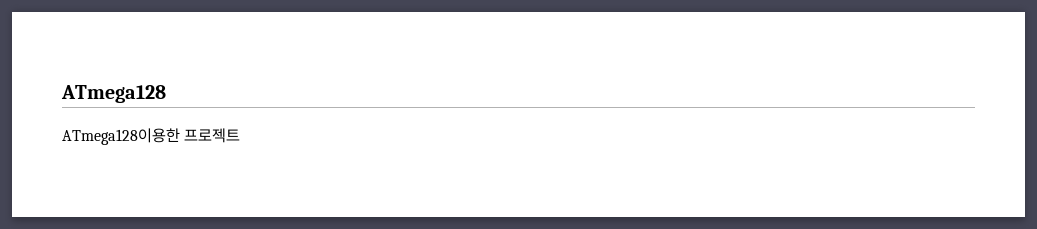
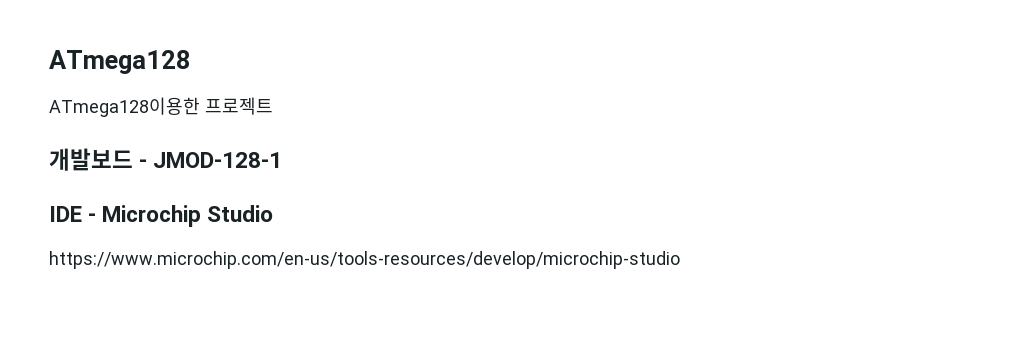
+ 개발보드 - JMOD-128-1
+ IDE - Microchip Studio
+ https://www.microchip.com/en-us/tools-resources/develop/microchip-studio

